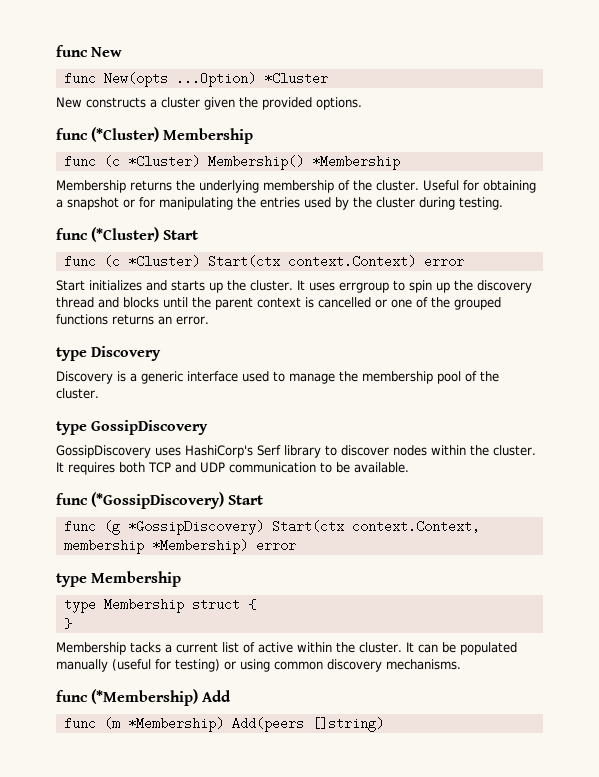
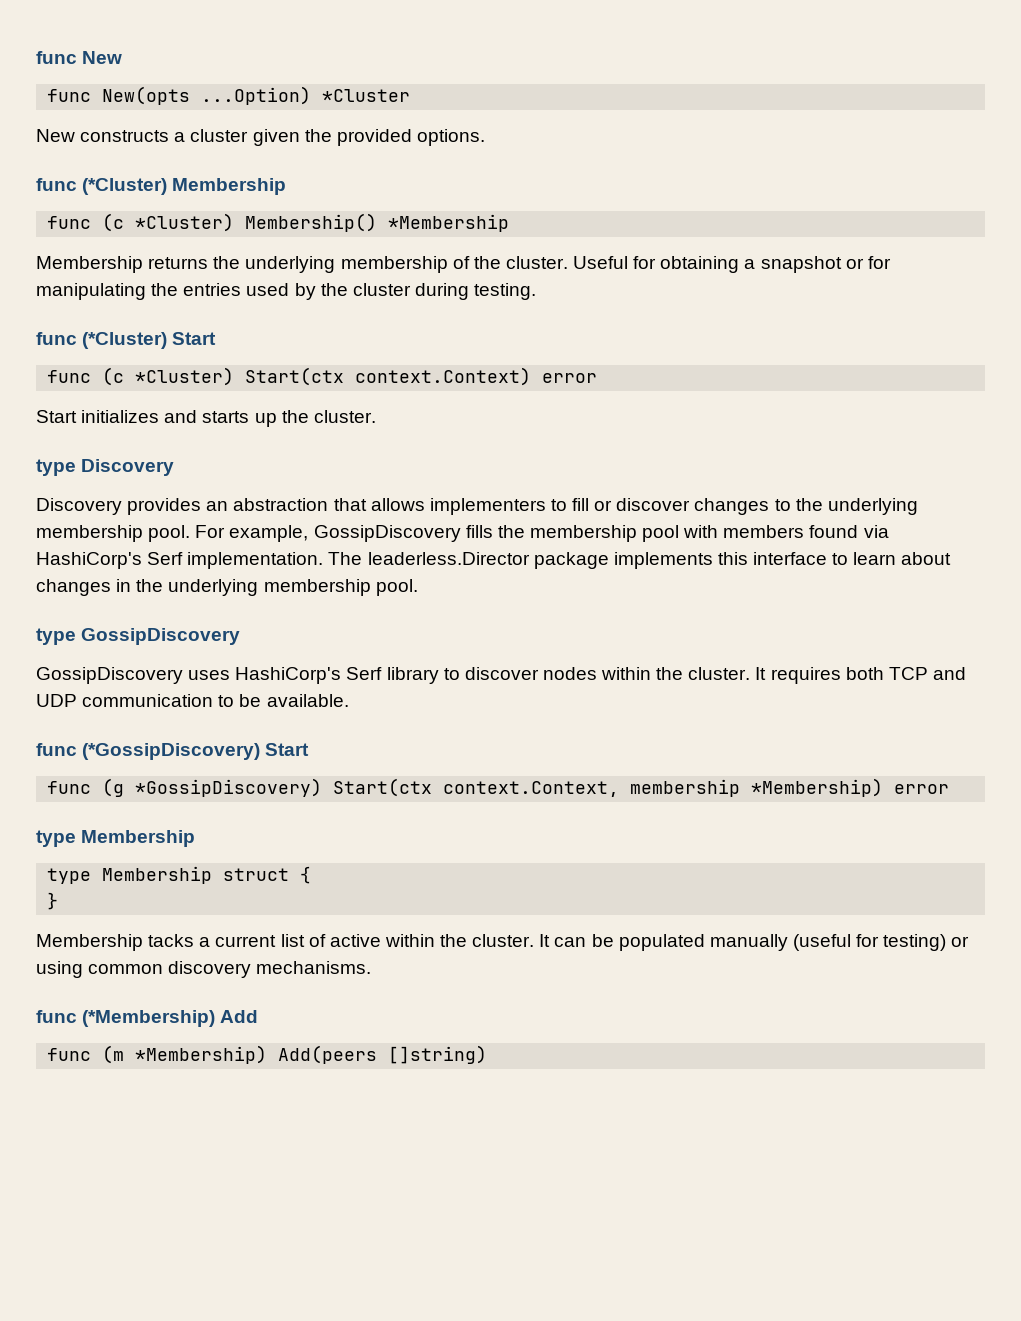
- Start initializes and starts up the cluster. It uses errgroup to spin up the discovery thread and blocks until the parent context is cancelled or one of the grouped functions returns an error.
+ Start initializes and starts up the cluster.
  type Discovery
- Discovery is a generic interface used to manage the membership pool of the cluster.
+ Discovery provides an abstraction that allows implementers to fill or discover changes to the underlying membership pool. For example, GossipDiscovery fills the membership pool with members found via HashiCorp's Serf implementation. The leaderless.Director package implements this interface to learn about changes in the underlying membership pool.

